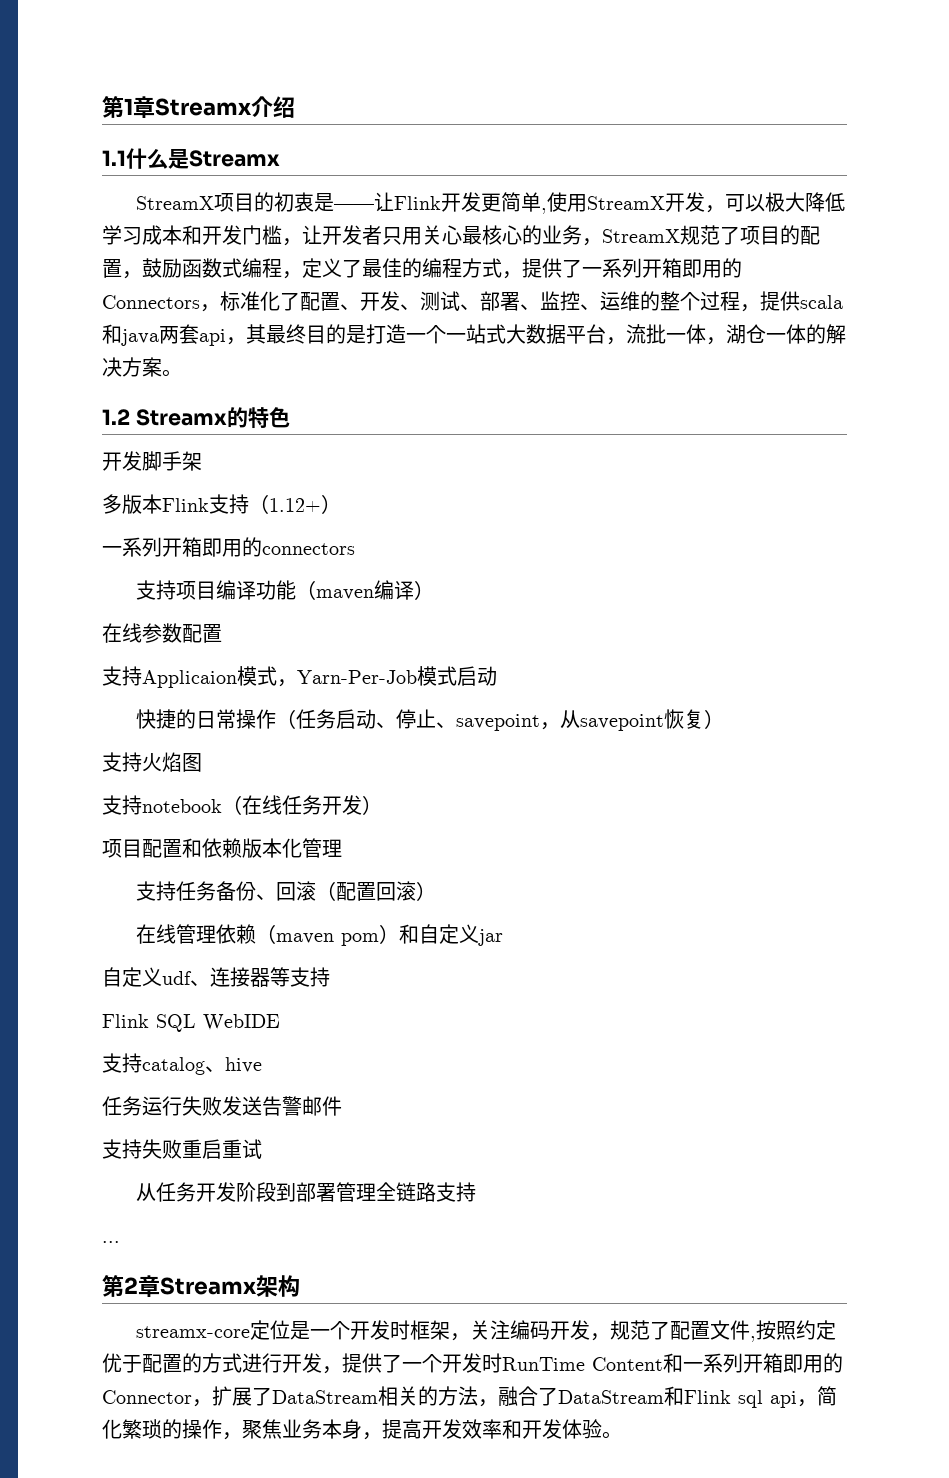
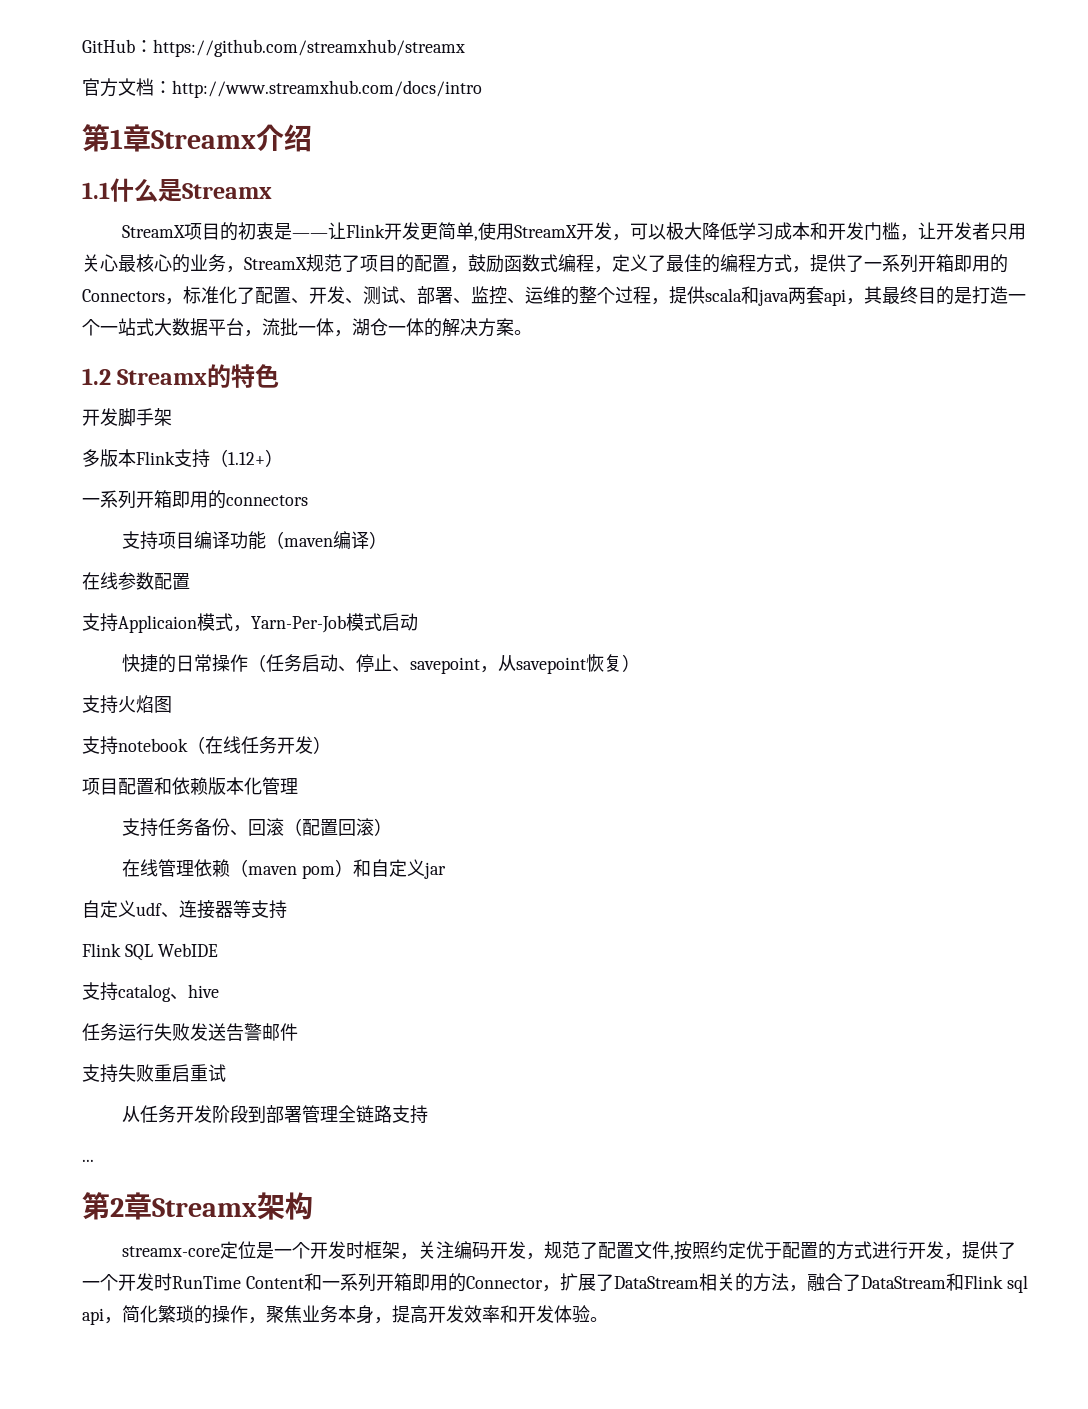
+ GitHub：https://github.com/streamxhub/streamx
+ 官方文档：http://www.streamxhub.com/docs/intro

